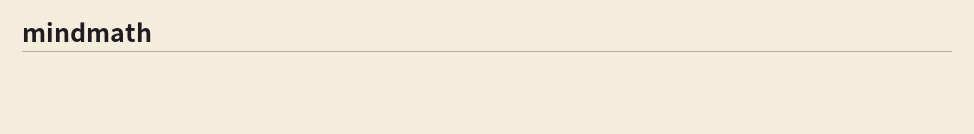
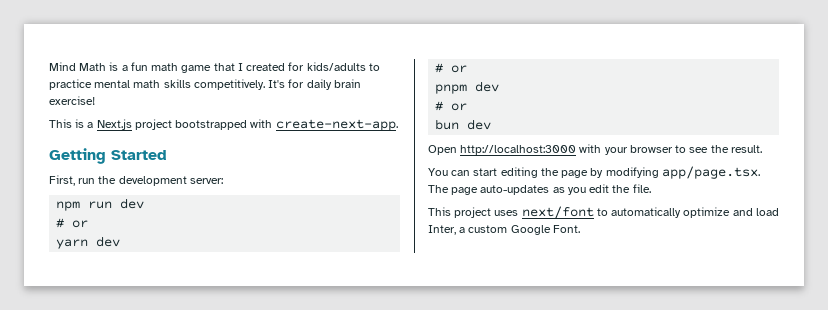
- mindmath
+ Mind Math is a fun math game that I created for kids/adults to practice mental math skills competitively. It's for daily brain exercise!
+ This is a Next.js project bootstrapped with create-next-app.
+ Getting Started
+ First, run the development server:
+ npm run dev
+ # or
+ yarn dev
+ # or
+ pnpm dev
+ # or
+ bun dev
+ Open http://localhost:3000 with your browser to see the result.
+ You can start editing the page by modifying app/page.tsx. The page auto-updates as you edit the file.
+ This project uses next/font to automatically optimize and load Inter, a custom Google Font.

